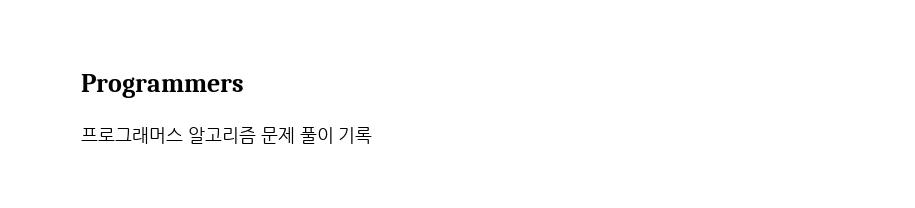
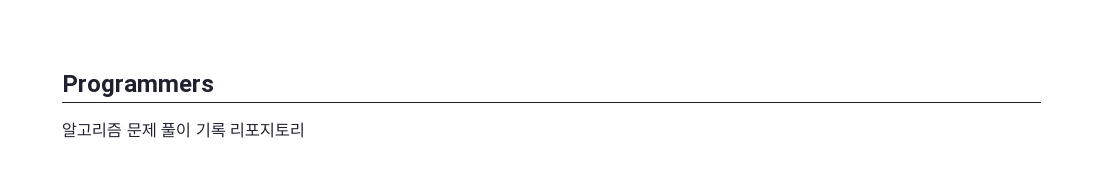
- 프로그래머스 알고리즘 문제 풀이 기록
+ 알고리즘 문제 풀이 기록 리포지토리

